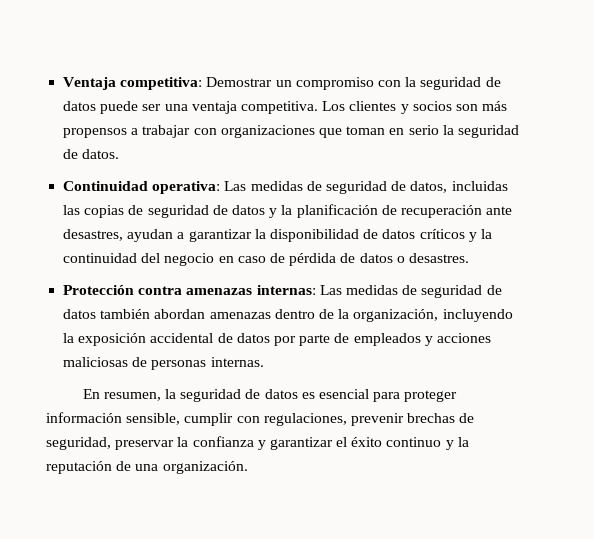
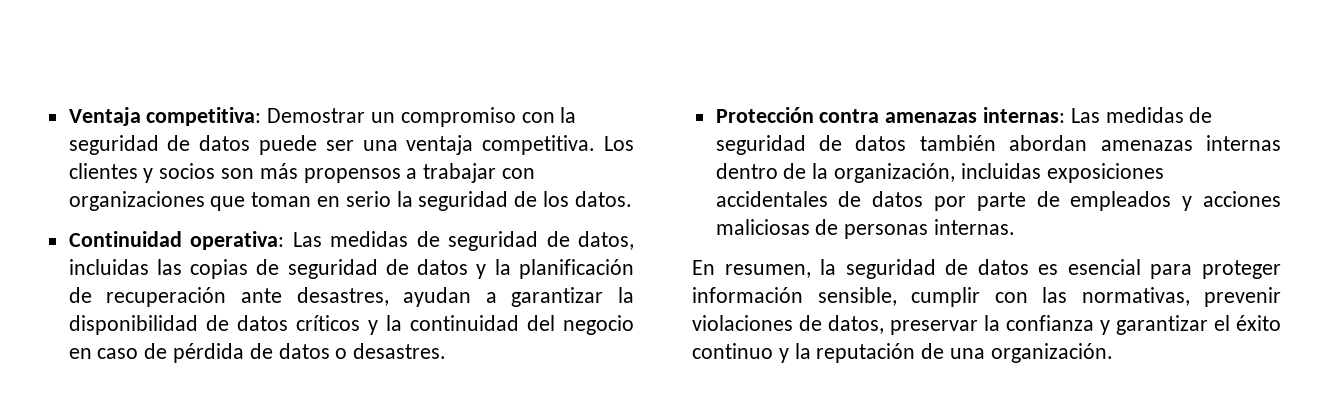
- Los clientes y socios son más propensos a trabajar con organizaciones que toman en serio la seguridad de datos.
+ Los clientes y socios son más propensos a trabajar con organizaciones que toman en serio la seguridad de los datos.
- Protección contra amenazas internas: Las medidas de seguridad de datos también abordan amenazas dentro de la organización, incluyendo la exposición accidental de datos por parte de empleados y acciones maliciosas de personas internas.
+ Protección contra amenazas internas: Las medidas de seguridad de datos también abordan amenazas internas dentro de la organización, incluidas exposiciones accidentales de datos por parte de empleados y acciones maliciosas de personas internas.
- En resumen, la seguridad de datos es esencial para proteger información sensible, cumplir con regulaciones, prevenir brechas de seguridad, preservar la confianza y garantizar el éxito continuo y la reputación de una organización.
+ En resumen, la seguridad de datos es esencial para proteger información sensible, cumplir con las normativas, prevenir violaciones de datos, preservar la confianza y garantizar el éxito continuo y la reputación de una organización.

